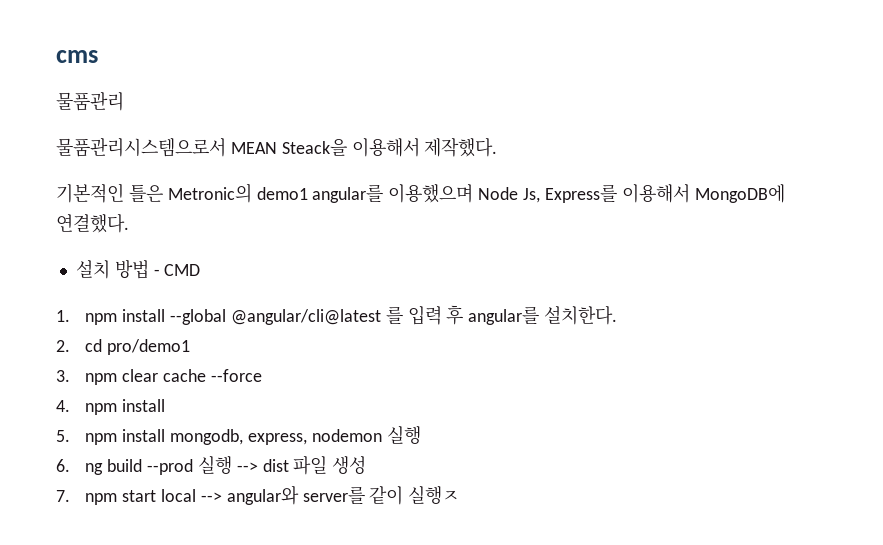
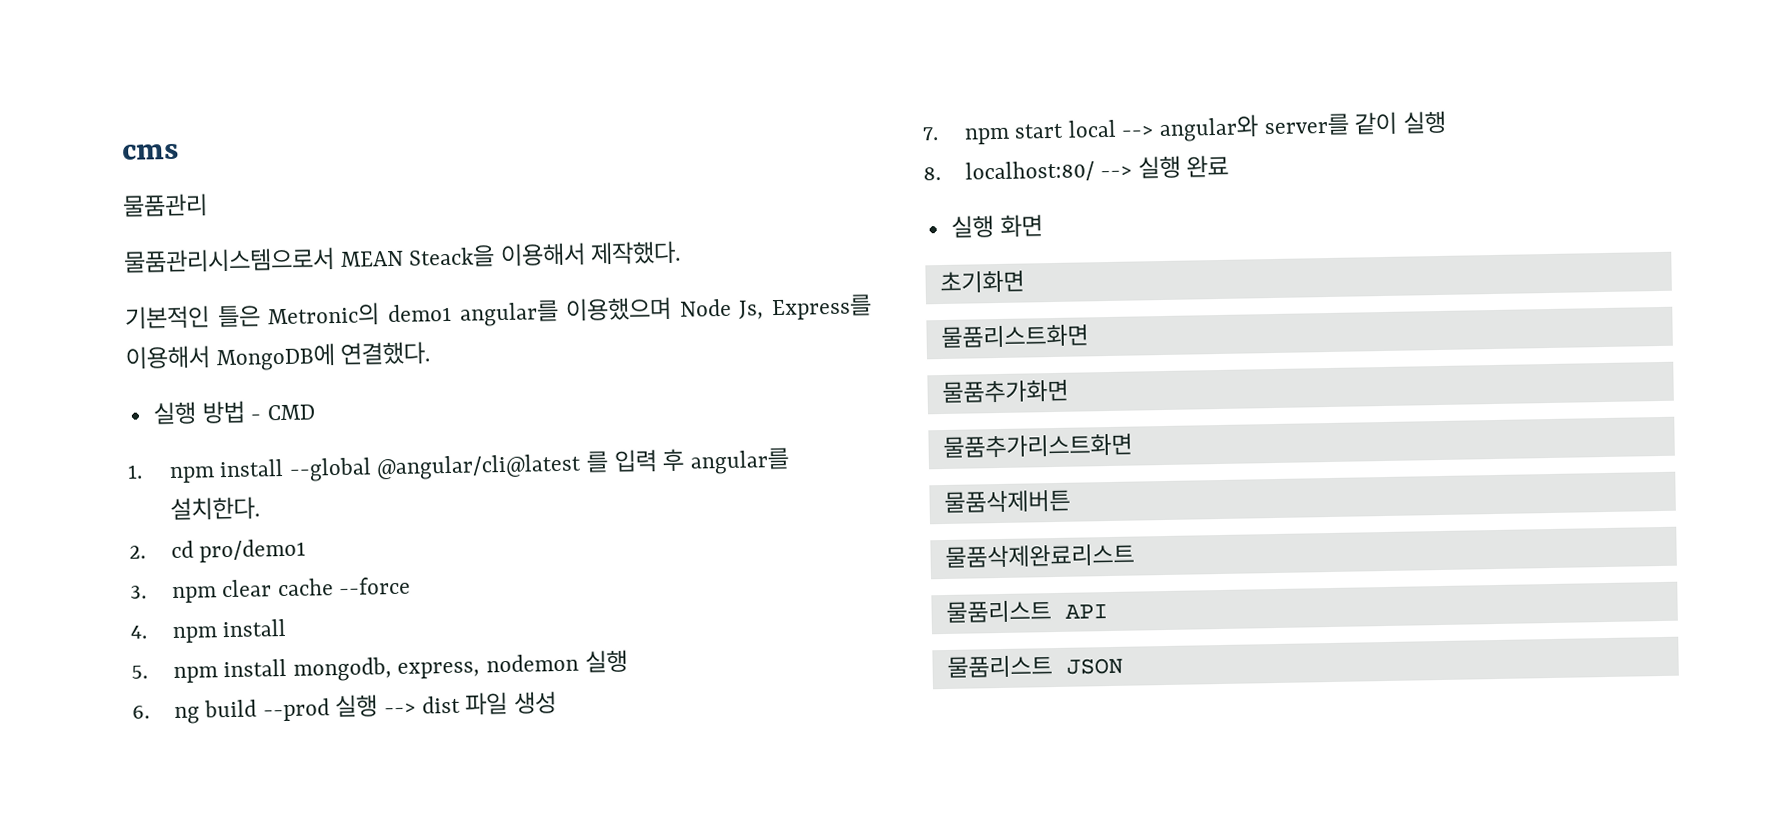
- 설치 방법 - CMD
+ 실행 방법 - CMD
- 7. npm start local --> angular와 server를 같이 실행ㅈ
+ 7. npm start local --> angular와 server를 같이 실행
+ 8. localhost:80/ --> 실행 완료
+ 실행 화면
+ 초기화면
+ 물품리스트화면
+ 물품추가화면
+ 물품추가리스트화면
+ 물품삭제버튼
+ 물품삭제완료리스트
+ 물품리스트 API
+ 물품리스트 JSON

